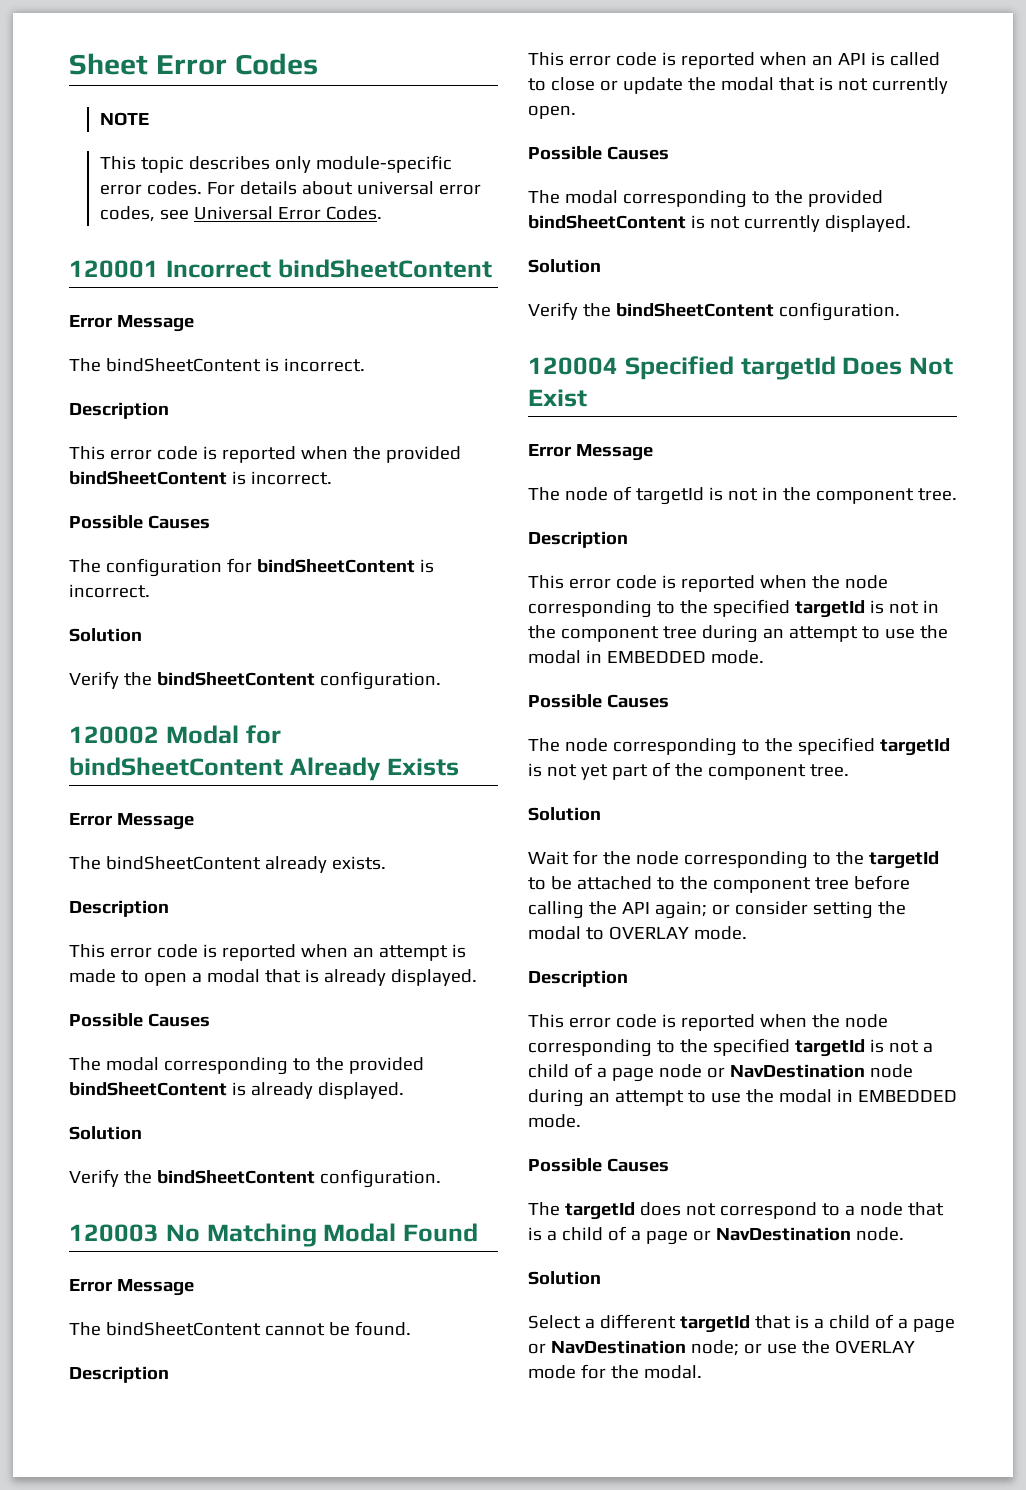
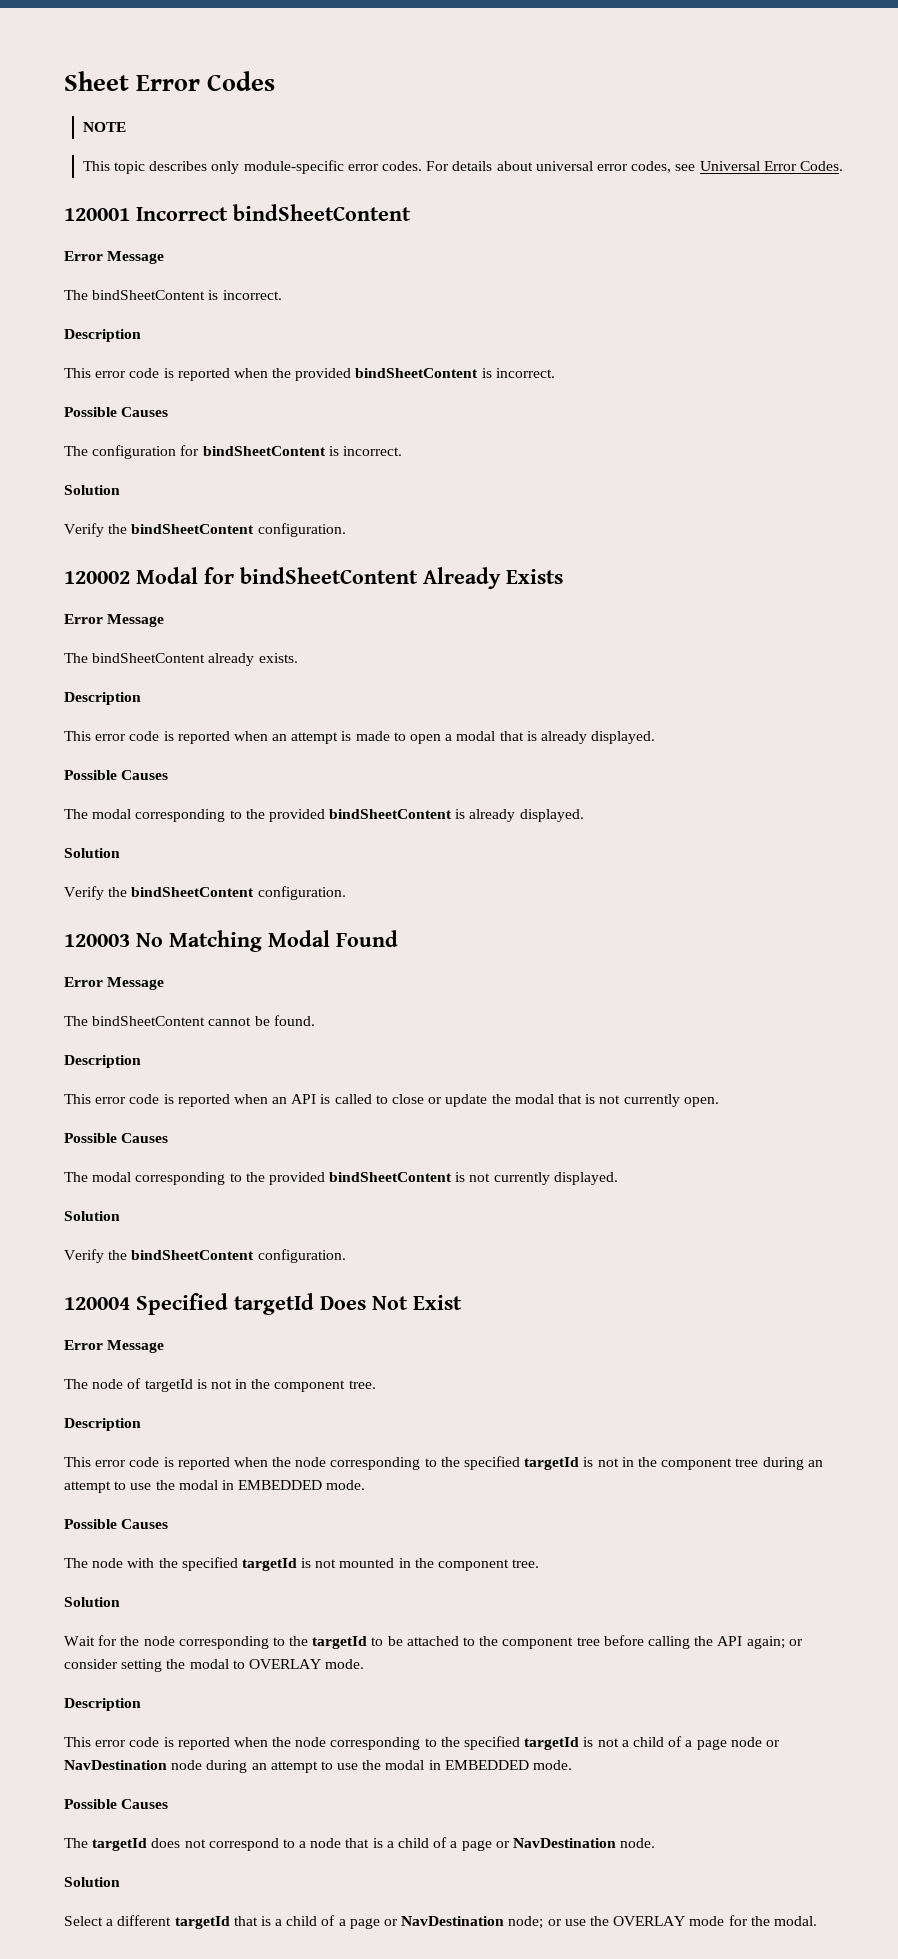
- The node corresponding to the specified targetId is not yet part of the component tree.
+ The node with the specified targetId is not mounted in the component tree.

